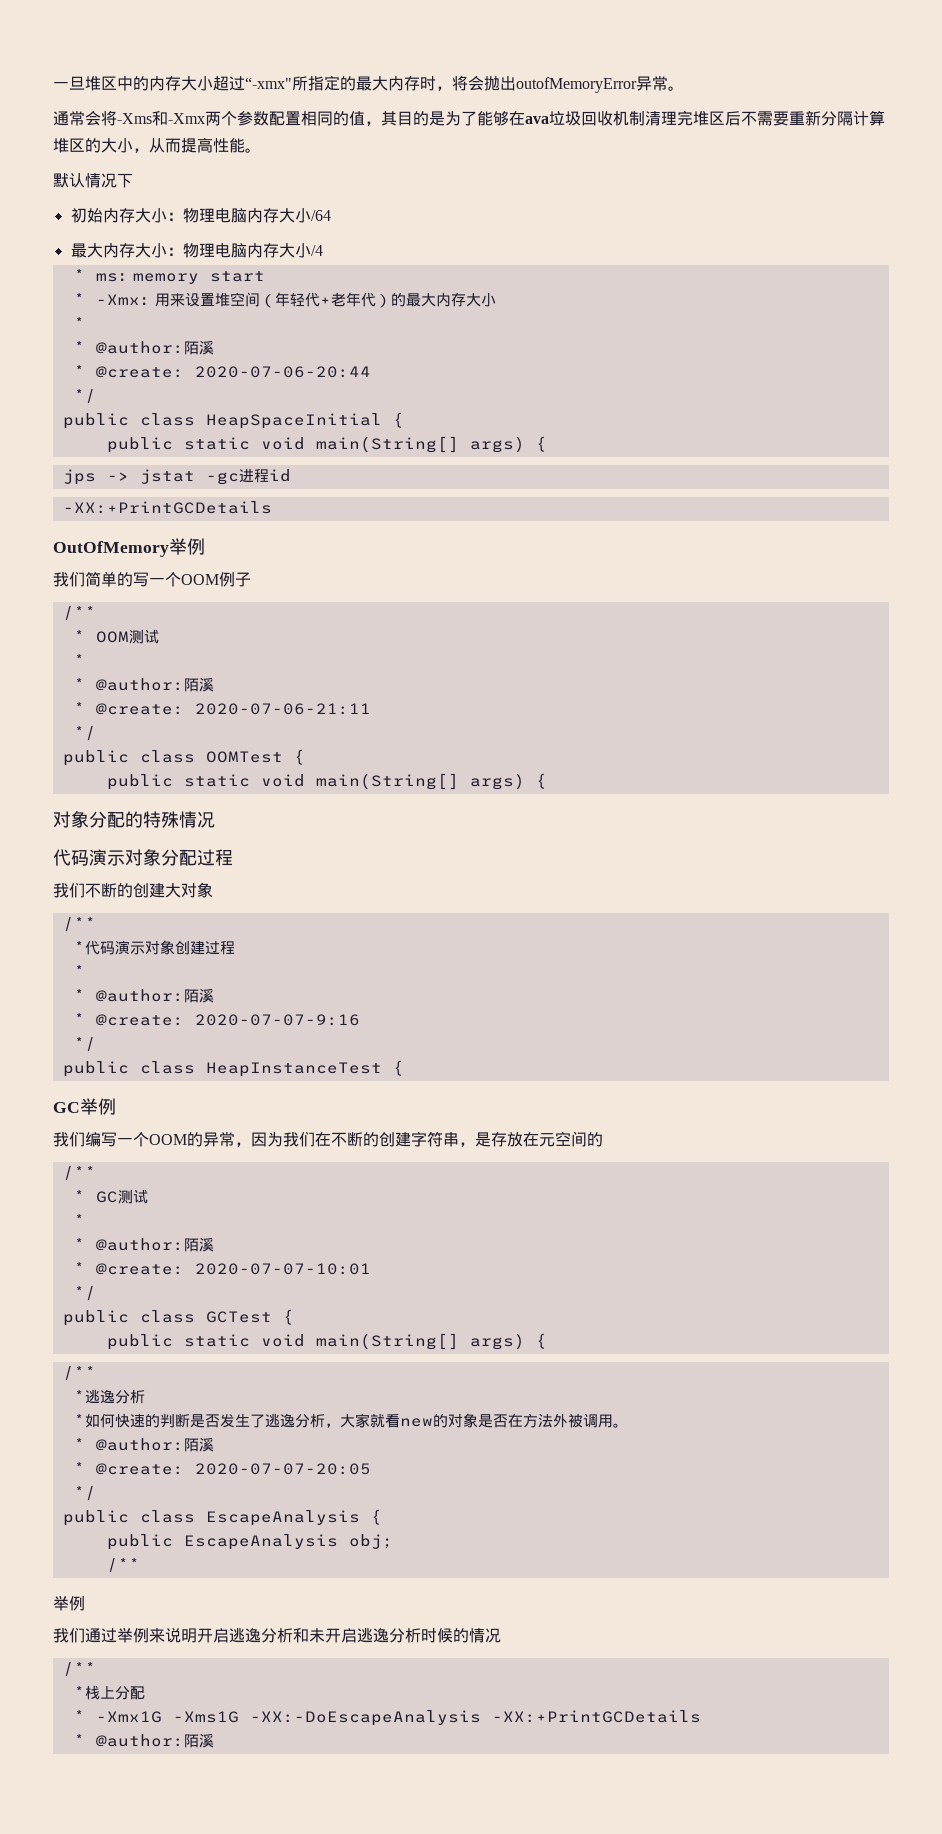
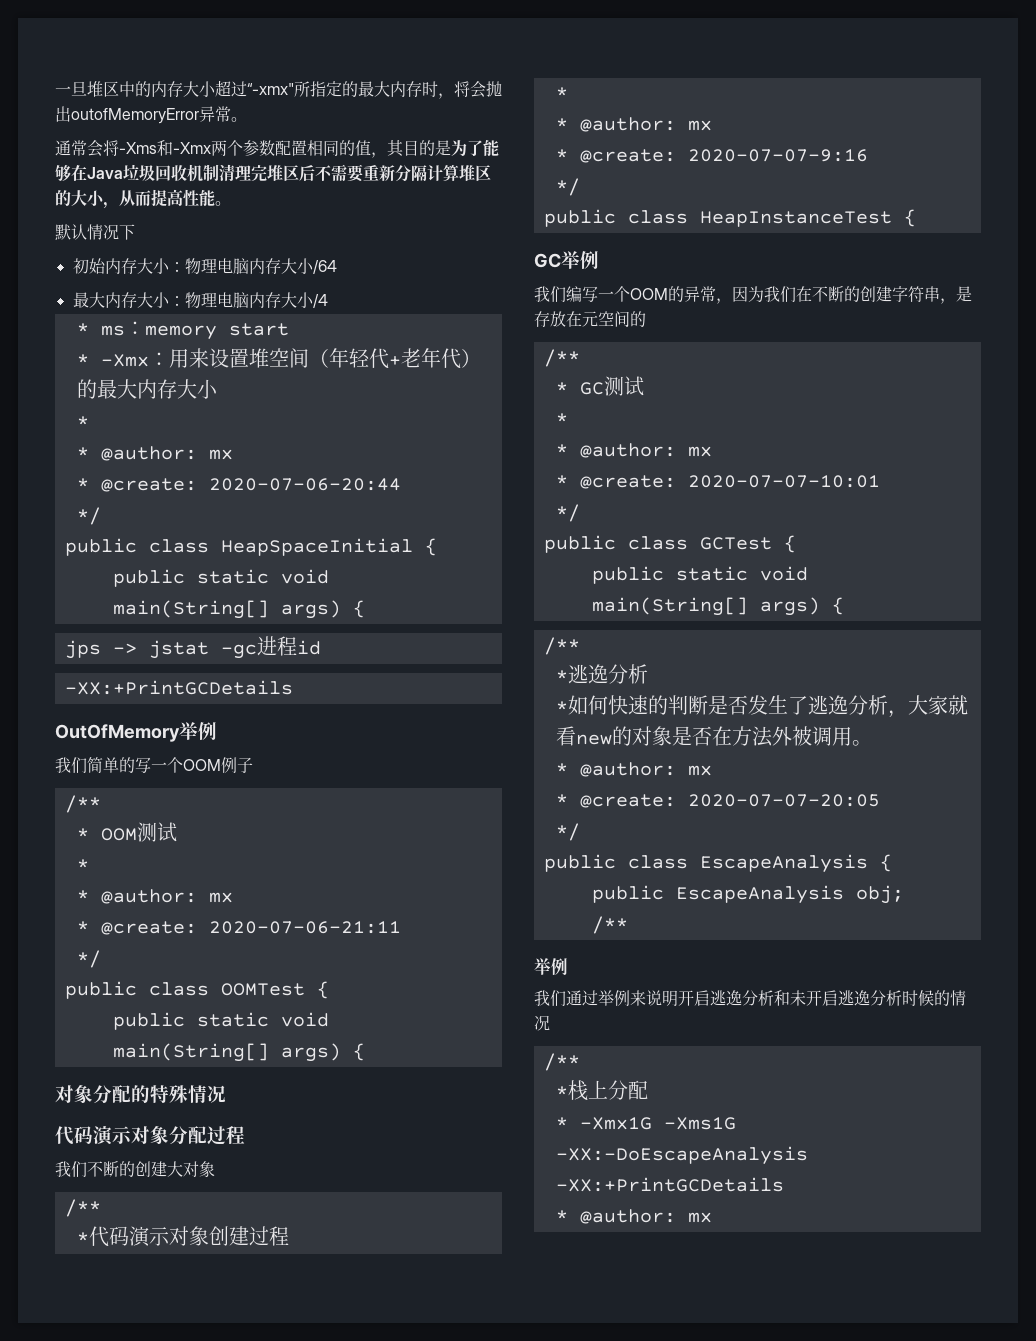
- 通常会将-Xms和-Xmx两个参数配置相同的值，其目的是为了能够在ava垃圾回收机制清理完堆区后不需要重新分隔计算堆区的大小，从而提高性能。
+ 通常会将-Xms和-Xmx两个参数配置相同的值，其目的是为了能够在Java垃圾回收机制清理完堆区后不需要重新分隔计算堆区的大小，从而提高性能。
  * -Xmx：用来设置堆空间（年轻代+老年代）的最大内存大小
  *
- * @author:陌溪
+ * @author: mx
  * OOM测试
  *
- * @author:陌溪
+ * @author: mx
  *代码演示对象创建过程
  *
- * @author:陌溪
+ * @author: mx
  * GC测试
  *
- * @author:陌溪
+ * @author: mx
  *如何快速的判断是否发生了逃逸分析，大家就看new的对象是否在方法外被调用。
- * @author:陌溪
+ * @author: mx
  * -Xmx1G -Xms1G -XX:-DoEscapeAnalysis -XX:+PrintGCDetails
- * @author:陌溪
+ * @author: mx

